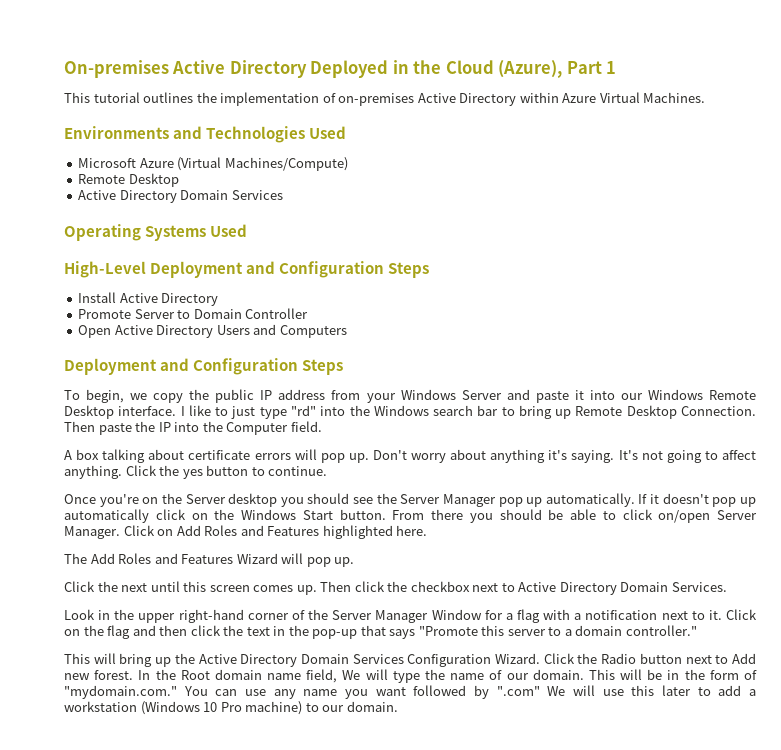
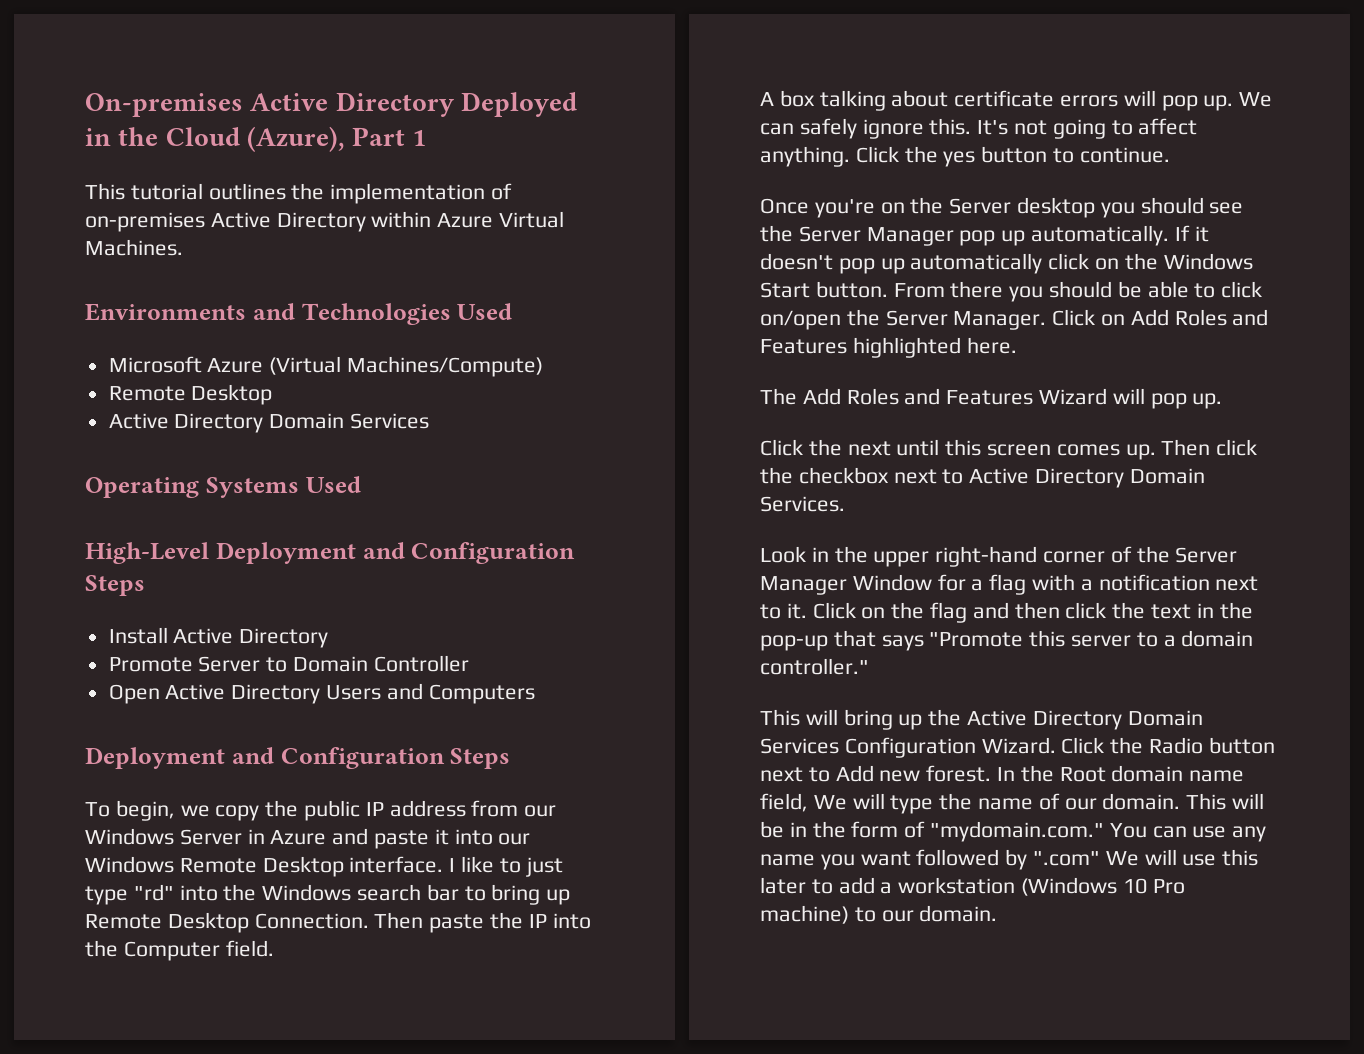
- To begin, we copy the public IP address from your Windows Server and paste it into our Windows Remote Desktop interface.
+ To begin, we copy the public IP address from our Windows Server in Azure and paste it into our Windows Remote Desktop interface.
- Don't worry about anything it's saying.
+ We can safely ignore this.
- From there you should be able to click on/open Server Manager.
+ From there you should be able to click on/open the Server Manager.

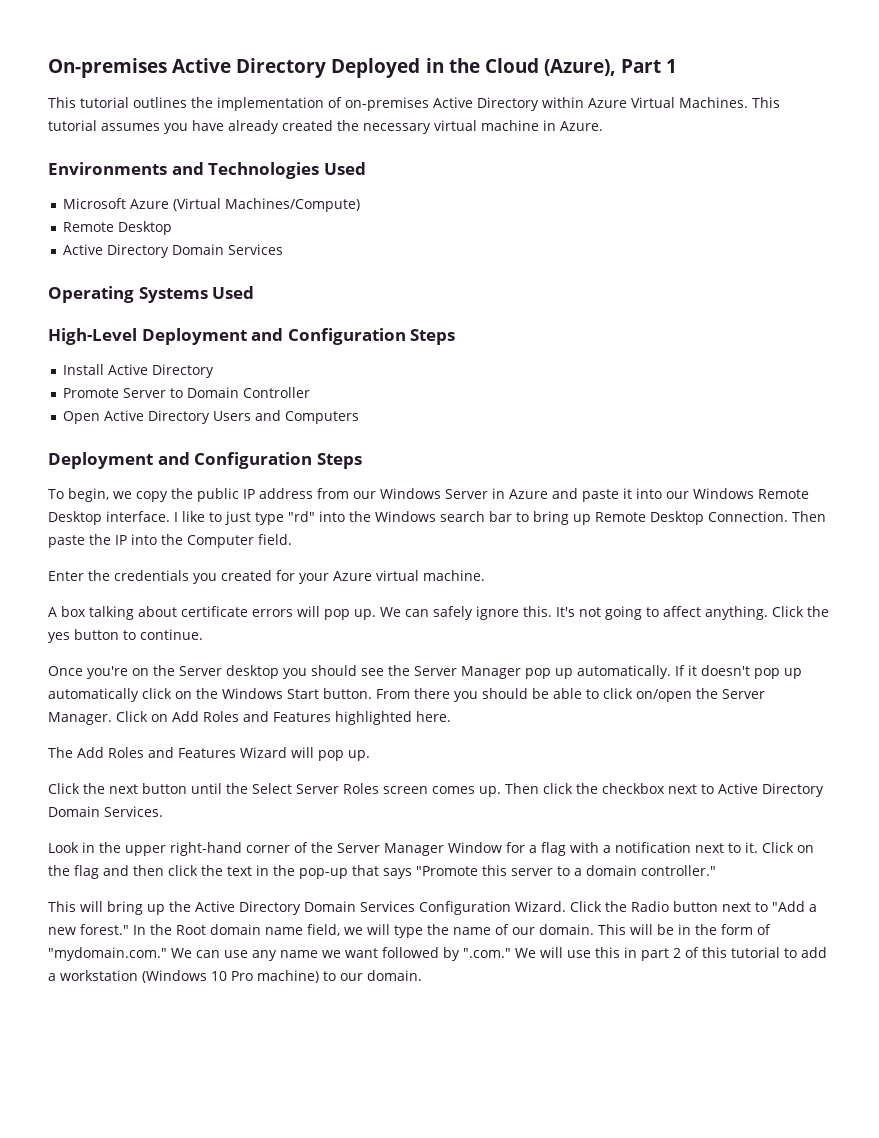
+ This tutorial assumes you have already created the necessary virtual machine in Azure.
+ Enter the credentials you created for your Azure virtual machine.
- Click the next until this screen comes up.
+ Click the next button until the Select Server Roles screen comes up.
- Click the Radio button next to Add new forest.
+ Click the Radio button next to "Add a new forest."
- In the Root domain name field, We will type the name of our domain.
+ In the Root domain name field, we will type the name of our domain.
- This will be in the form of "mydomain.com." You can use any name you want followed by ".com" We will use this later to add a workstation (Windows 10 Pro machine) to our domain.
+ This will be in the form of "mydomain.com." We can use any name we want followed by ".com." We will use this in part 2 of this tutorial to add a workstation (Windows 10 Pro machine) to our domain.

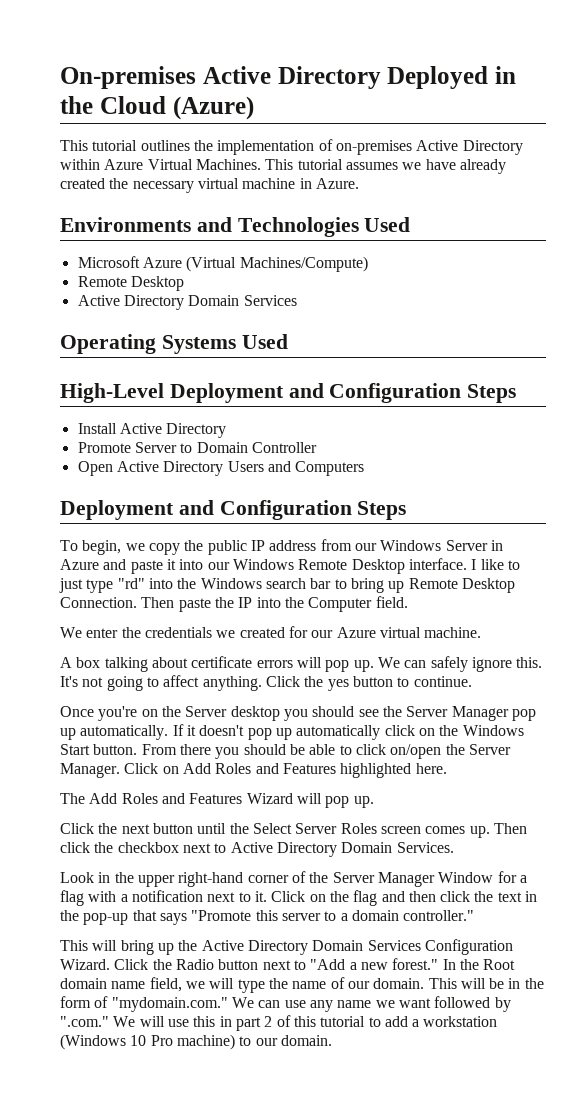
- On-premises Active Directory Deployed in the Cloud (Azure), Part 1
+ On-premises Active Directory Deployed in the Cloud (Azure)
- This tutorial assumes you have already created the necessary virtual machine in Azure.
+ This tutorial assumes we have already created the necessary virtual machine in Azure.
- Enter the credentials you created for your Azure virtual machine.
+ We enter the credentials we created for our Azure virtual machine.

